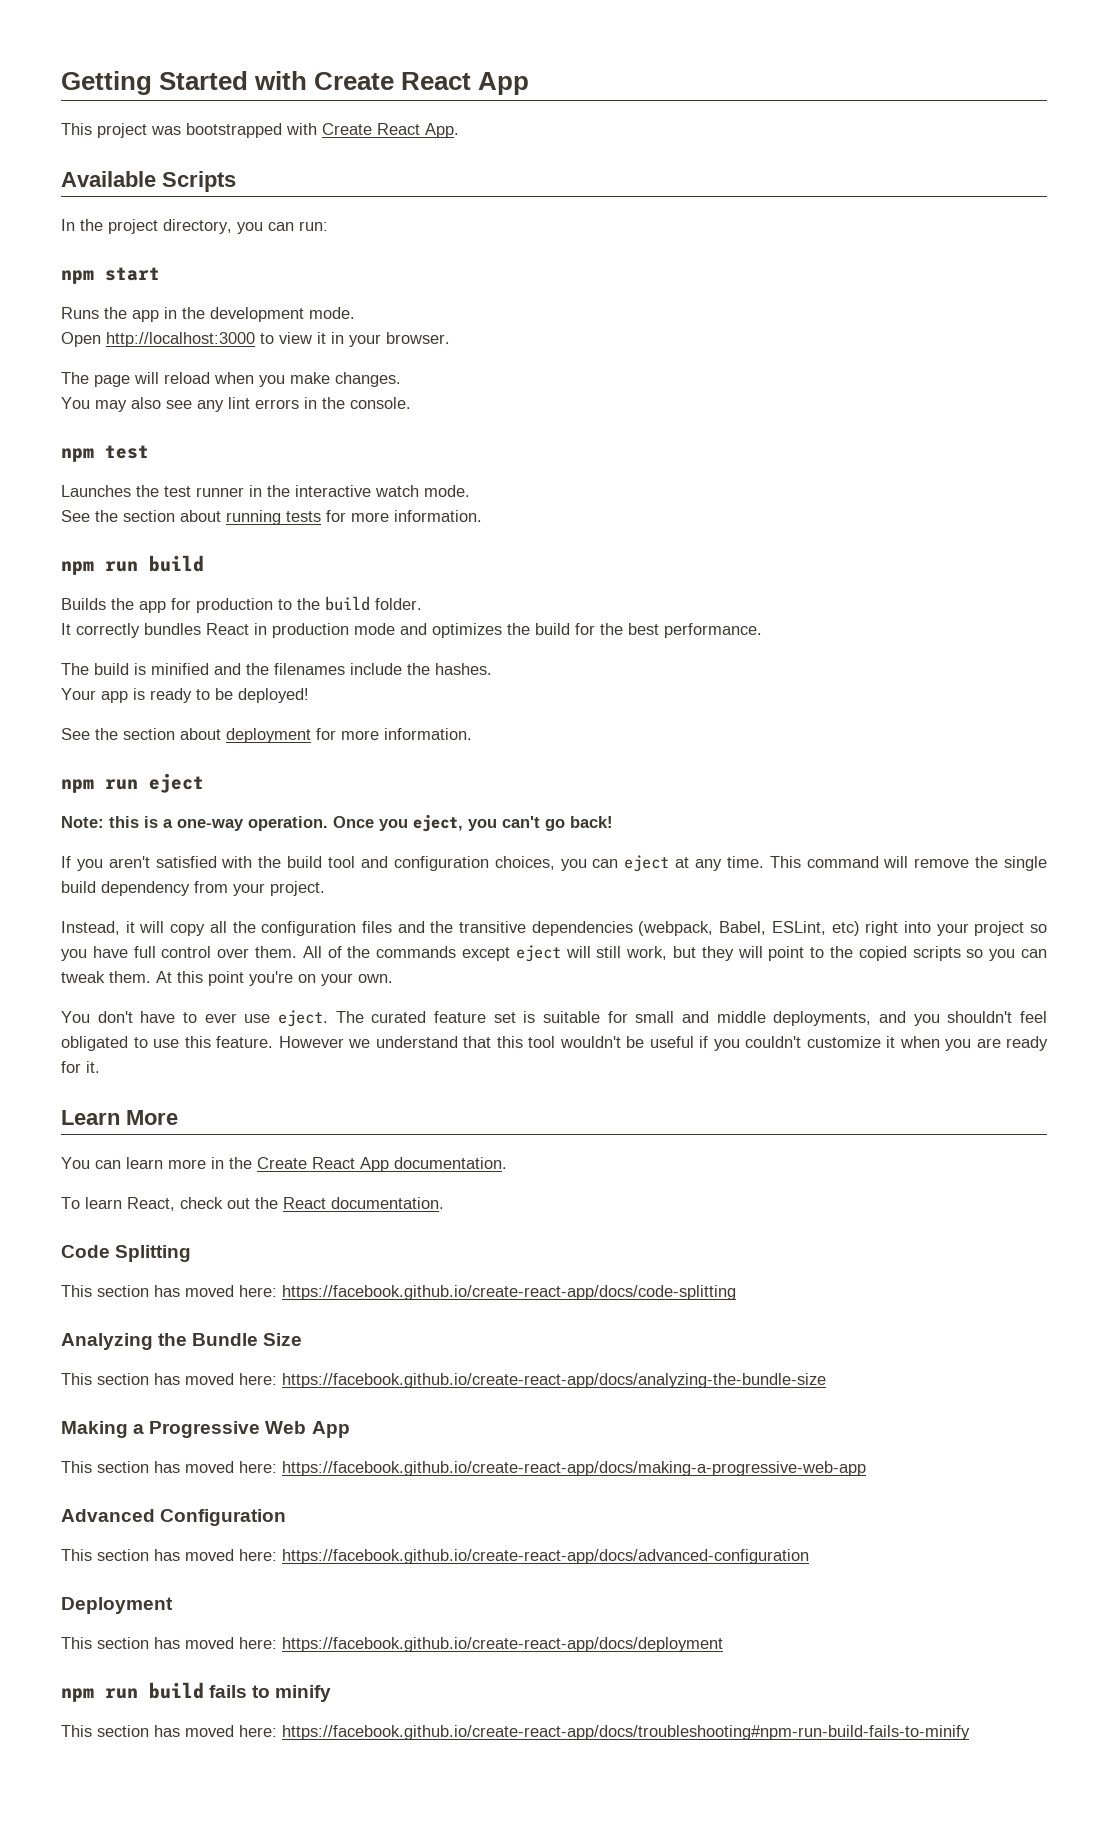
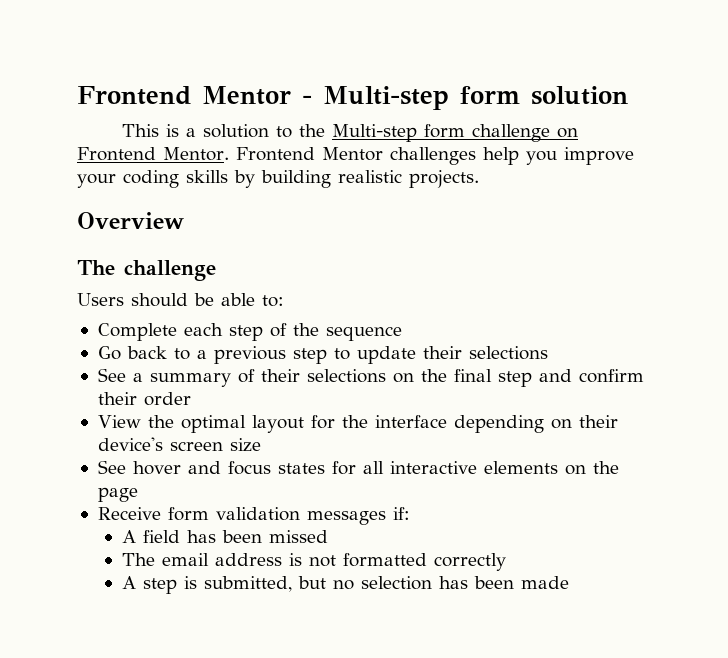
- Getting Started with Create React App
- This project was bootstrapped with Create React App.
- Available Scripts
- In the project directory, you can run:
- npm start
- Runs the app in the development mode.
- Open http://localhost:3000 to view it in your browser.
- The page will reload when you make changes.
- You may also see any lint errors in the console.
- npm test
- Launches the test runner in the interactive watch mode.
- See the section about running tests for more information.
- npm run build
- Builds the app for production to the build folder.
- It correctly bundles React in production mode and optimizes the build for the best performance.
- The build is minified and the filenames include the hashes.
- Your app is ready to be deployed!
- See the section about deployment for more information.
- npm run eject
- Note: this is a one-way operation. Once you eject, you can't go back!
- If you aren't satisfied with the build tool and configuration choices, you can eject at any time. This command will remove the single build dependency from your project.
- Instead, it will copy all the configuration files and the transitive dependencies (webpack, Babel, ESLint, etc) right into your project so you have full control over them. All of the commands except eject will still work, but they will point to the copied scripts so you can tweak them. At this point you're on your own.
- You don't have to ever use eject. The curated feature set is suitable for small and middle deployments, and you shouldn't feel obligated to use this feature. However we understand that this tool wouldn't be useful if you couldn't customize it when you are ready for it.
- Learn More
- You can learn more in the Create React App documentation.
- To learn React, check out the React documentation.
- Code Splitting
- This section has moved here: https://facebook.github.io/create-react-app/docs/code-splitting
- Analyzing the Bundle Size
- This section has moved here: https://facebook.github.io/create-react-app/docs/analyzing-the-bundle-size
- Making a Progressive Web App
- This section has moved here: https://facebook.github.io/create-react-app/docs/making-a-progressive-web-app
- Advanced Configuration
- This section has moved here: https://facebook.github.io/create-react-app/docs/advanced-configuration
- Deployment
- This section has moved here: https://facebook.github.io/create-react-app/docs/deployment
- npm run build fails to minify
- This section has moved here: https://facebook.github.io/create-react-app/docs/troubleshooting#npm-run-build-fails-to-minify
+ Frontend Mentor - Multi-step form solution
+ This is a solution to the Multi-step form challenge on Frontend Mentor. Frontend Mentor challenges help you improve your coding skills by building realistic projects.
+ Overview
+ The challenge
+ Users should be able to:
+ Complete each step of the sequence
+ Go back to a previous step to update their selections
+ See a summary of their selections on the final step and confirm their order
+ View the optimal layout for the interface depending on their device's screen size
+ See hover and focus states for all interactive elements on the page
+ Receive form validation messages if:
+ A field has been missed
+ The email address is not formatted correctly
+ A step is submitted, but no selection has been made

